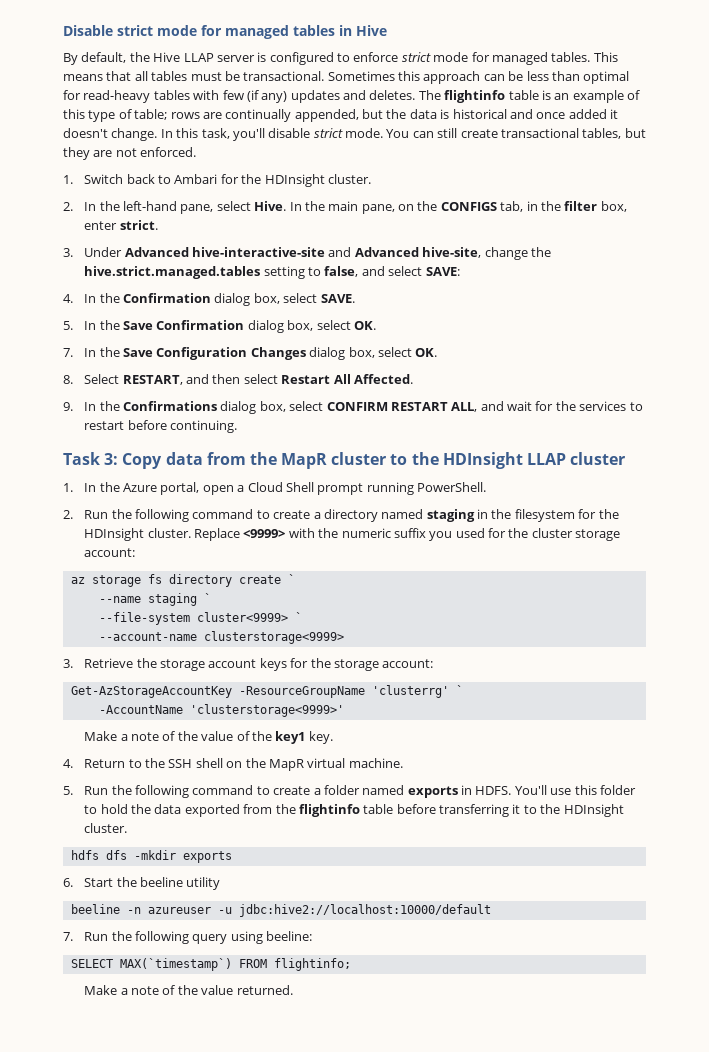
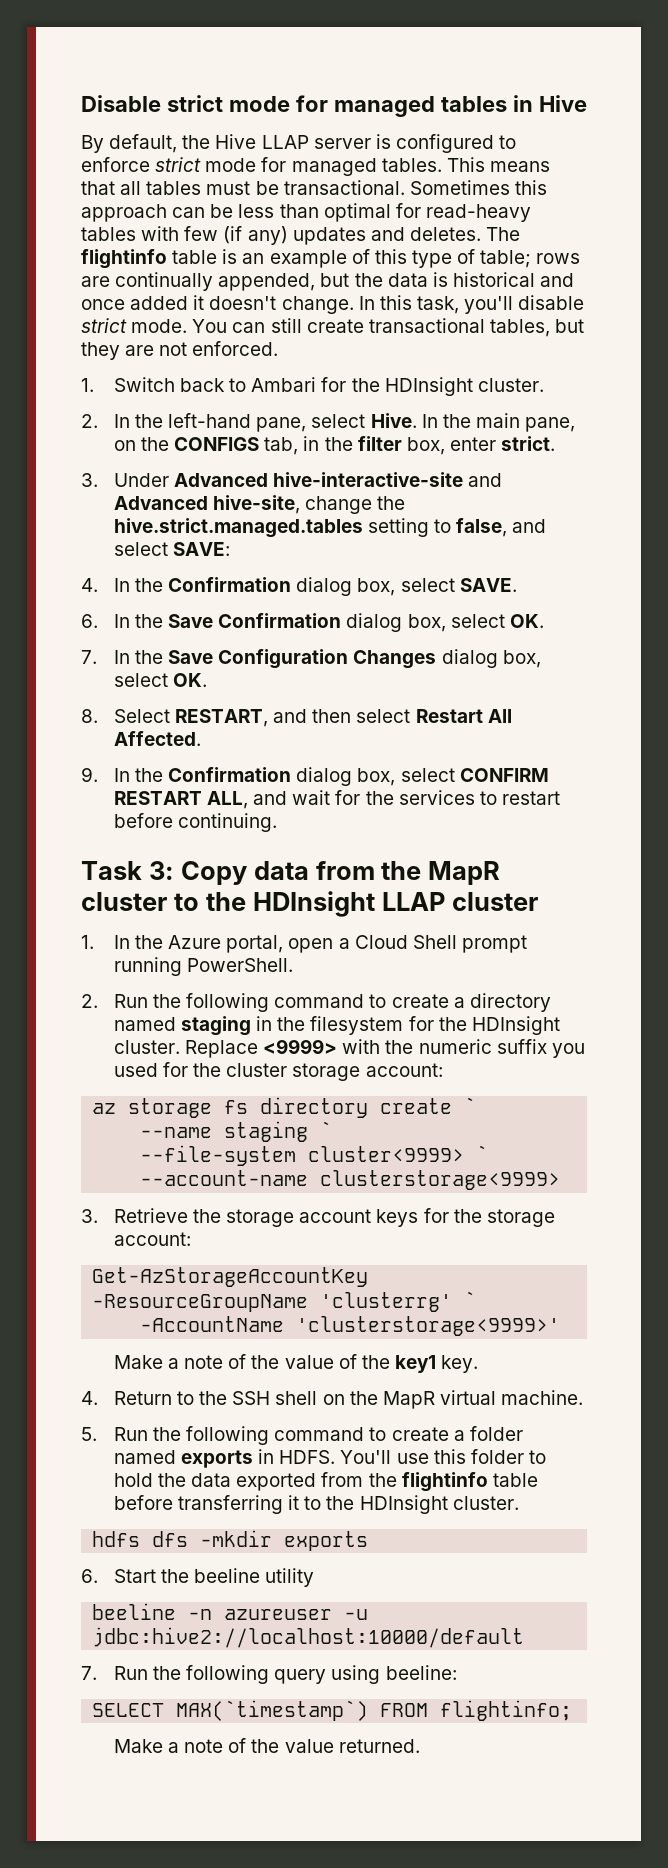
- 5. In the Save Confirmation dialog box, select OK.
+ 6. In the Save Confirmation dialog box, select OK.
- 9. In the Confirmations dialog box, select CONFIRM RESTART ALL, and wait for the services to restart before continuing.
+ 9. In the Confirmation dialog box, select CONFIRM RESTART ALL, and wait for the services to restart before continuing.

